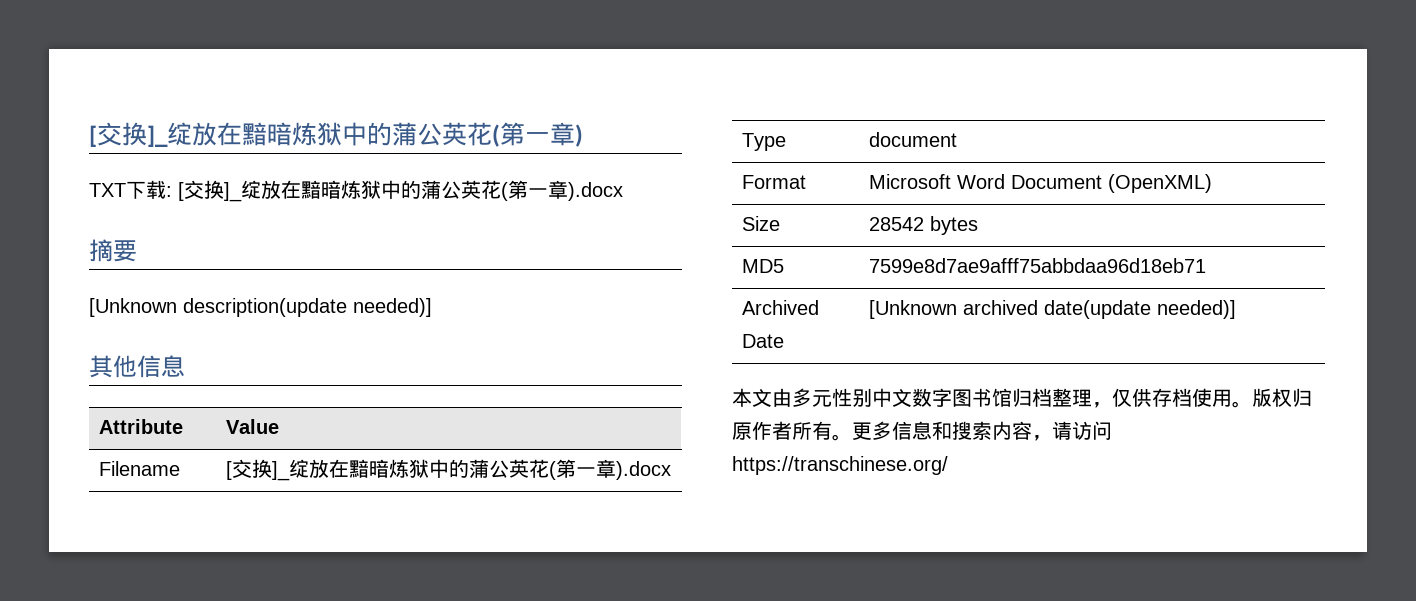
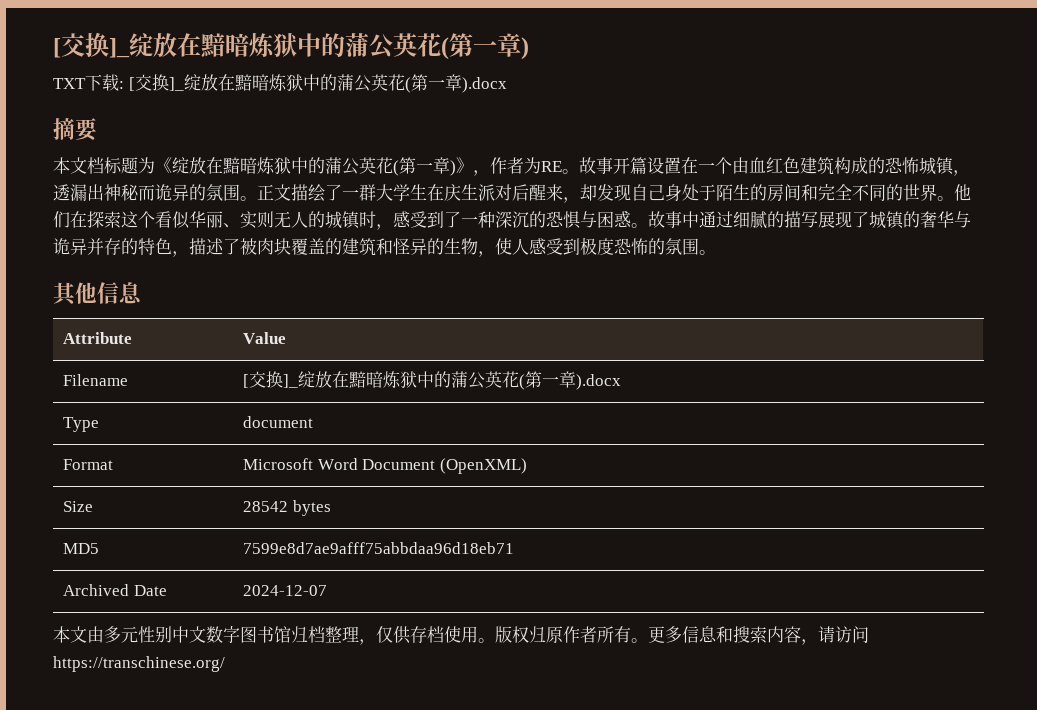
- [Unknown description(update needed)]
+ 本文档标题为《绽放在黯暗炼狱中的蒲公英花(第一章)》，作者为RE。故事开篇设置在一个由血红色建筑构成的恐怖城镇，透漏出神秘而诡异的氛围。正文描绘了一群大学生在庆生派对后醒来，却发现自己身处于陌生的房间和完全不同的世界。他们在探索这个看似华丽、实则无人的城镇时，感受到了一种深沉的恐惧与困惑。故事中通过细腻的描写展现了城镇的奢华与诡异并存的特色，描述了被肉块覆盖的建筑和怪异的生物，使人感受到极度恐怖的氛围。
- Archived Date | [Unknown archived date(update needed)]
+ Archived Date | 2024-12-07

